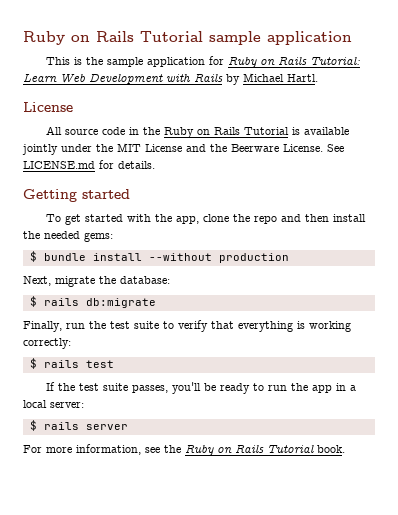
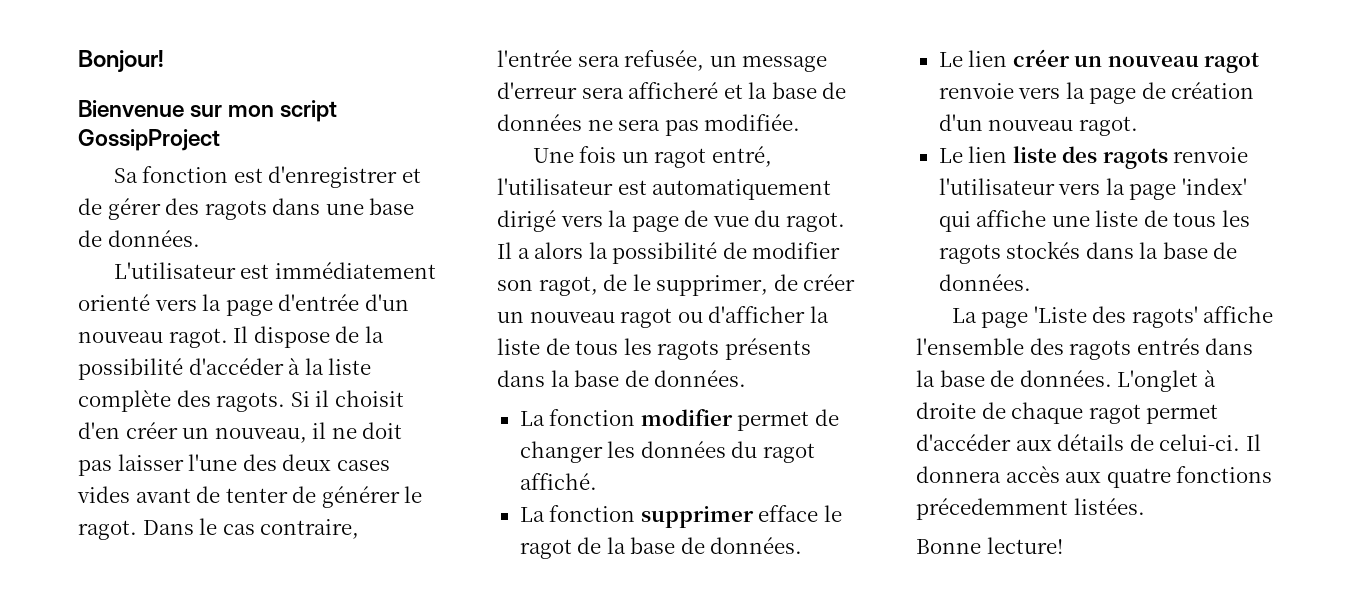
- Ruby on Rails Tutorial sample application
- This is the sample application for Ruby on Rails Tutorial: Learn Web Development with Rails by Michael Hartl.
- License
- All source code in the Ruby on Rails Tutorial is available jointly under the MIT License and the Beerware License. See LICENSE.md for details.
- Getting started
- To get started with the app, clone the repo and then install the needed gems:
- $ bundle install --without production
- Next, migrate the database:
- $ rails db:migrate
- Finally, run the test suite to verify that everything is working correctly:
- $ rails test
- If the test suite passes, you'll be ready to run the app in a local server:
- $ rails server
- For more information, see the Ruby on Rails Tutorial book.
+ Bonjour!
+ Bienvenue sur mon script GossipProject
+ Sa fonction est d'enregistrer et de gérer des ragots dans une base de données.
+ L'utilisateur est immédiatement orienté vers la page d'entrée d'un nouveau ragot. Il dispose de la possibilité d'accéder à la liste complète des ragots. Si il choisit d'en créer un nouveau, il ne doit pas laisser l'une des deux cases vides avant de tenter de générer le ragot. Dans le cas contraire, l'entrée sera refusée, un message d'erreur sera afficheré et la base de données ne sera pas modifiée.
+ Une fois un ragot entré, l'utilisateur est automatiquement dirigé vers la page de vue du ragot. Il a alors la possibilité de modifier son ragot, de le supprimer, de créer un nouveau ragot ou d'afficher la liste de tous les ragots présents dans la base de données.
+ La fonction modifier permet de changer les données du ragot affiché.
+ La fonction supprimer efface le ragot de la base de données.
+ Le lien créer un nouveau ragot renvoie vers la page de création d'un nouveau ragot.
+ Le lien liste des ragots renvoie l'utilisateur vers la page 'index' qui affiche une liste de tous les ragots stockés dans la base de données.
+ La page 'Liste des ragots' affiche l'ensemble des ragots entrés dans la base de données. L'onglet à droite de chaque ragot permet d'accéder aux détails de celui-ci. Il donnera accès aux quatre fonctions précedemment listées.
+ Bonne lecture!

